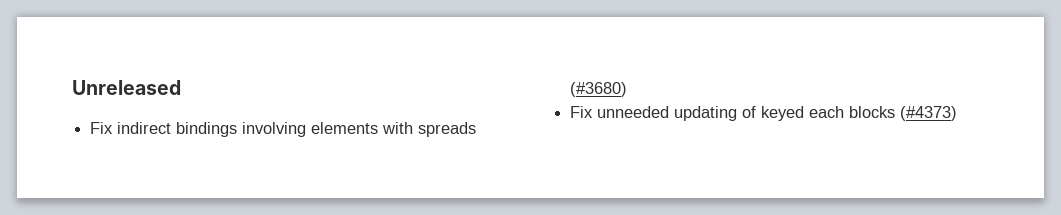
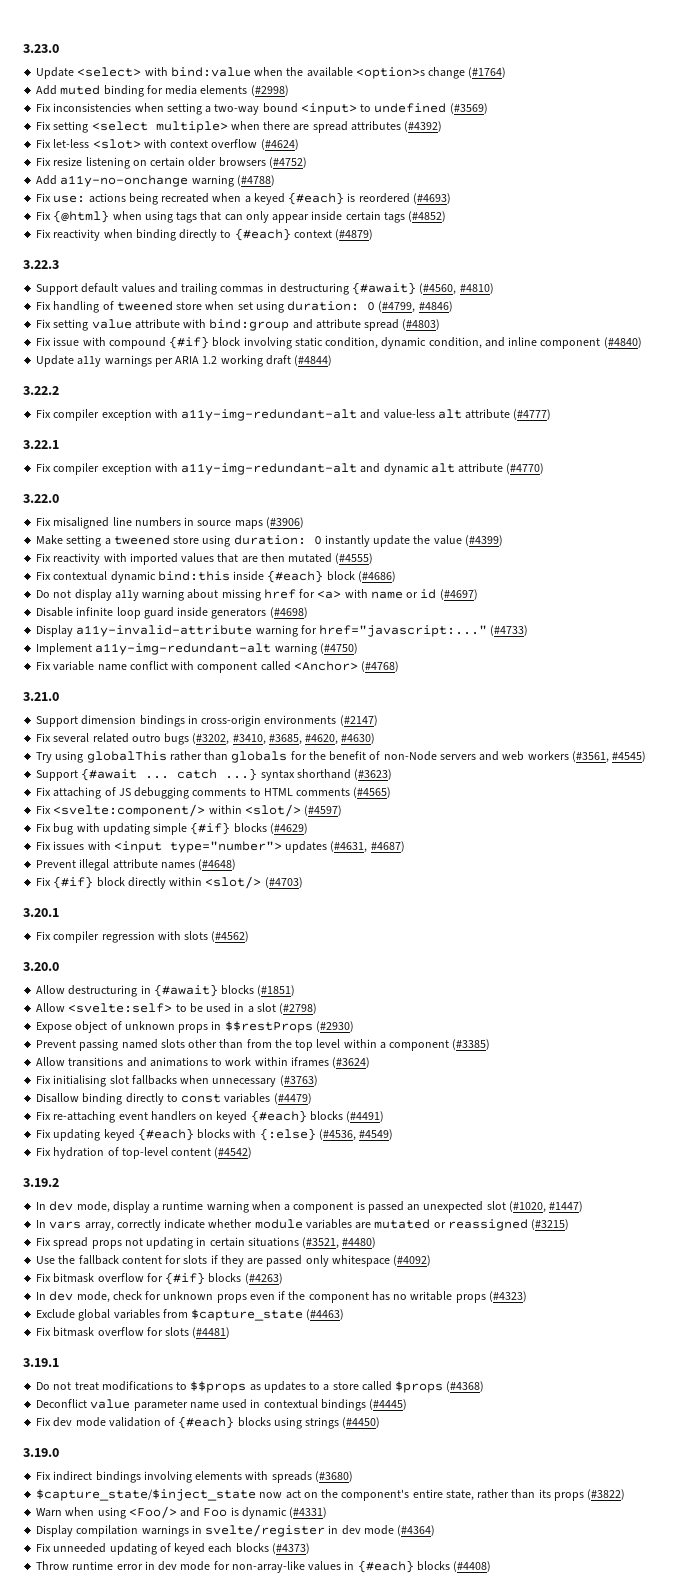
- Unreleased
+ 3.23.0
+ Update <select> with bind:value when the available <option>s change (#1764)
+ Add muted binding for media elements (#2998)
+ Fix inconsistencies when setting a two-way bound <input> to undefined (#3569)
+ Fix setting <select multiple> when there are spread attributes (#4392)
+ Fix let-less <slot> with context overflow (#4624)
+ Fix resize listening on certain older browsers (#4752)
+ Add a11y-no-onchange warning (#4788)
+ Fix use: actions being recreated when a keyed {#each} is reordered (#4693)
+ Fix {@html} when using tags that can only appear inside certain tags (#4852)
+ Fix reactivity when binding directly to {#each} context (#4879)
+ 3.22.3
+ Support default values and trailing commas in destructuring {#await} (#4560, #4810)
+ Fix handling of tweened store when set using duration: 0 (#4799, #4846)
+ Fix setting value attribute with bind:group and attribute spread (#4803)
+ Fix issue with compound {#if} block involving static condition, dynamic condition, and inline component (#4840)
+ Update a11y warnings per ARIA 1.2 working draft (#4844)
+ 3.22.2
+ Fix compiler exception with a11y-img-redundant-alt and value-less alt attribute (#4777)
+ 3.22.1
+ Fix compiler exception with a11y-img-redundant-alt and dynamic alt attribute (#4770)
+ 3.22.0
+ Fix misaligned line numbers in source maps (#3906)
+ Make setting a tweened store using duration: 0 instantly update the value (#4399)
+ Fix reactivity with imported values that are then mutated (#4555)
+ Fix contextual dynamic bind:this inside {#each} block (#4686)
+ Do not display a11y warning about missing href for <a> with name or id (#4697)
+ Disable infinite loop guard inside generators (#4698)
+ Display a11y-invalid-attribute warning for href="javascript:..." (#4733)
+ Implement a11y-img-redundant-alt warning (#4750)
+ Fix variable name conflict with component called <Anchor> (#4768)
+ 3.21.0
+ Support dimension bindings in cross-origin environments (#2147)
+ Fix several related outro bugs (#3202, #3410, #3685, #4620, #4630)
+ Try using globalThis rather than globals for the benefit of non-Node servers and web workers (#3561, #4545)
+ Support {#await ... catch ...} syntax shorthand (#3623)
+ Fix attaching of JS debugging comments to HTML comments (#4565)
+ Fix <svelte:component/> within <slot/> (#4597)
+ Fix bug with updating simple {#if} blocks (#4629)
+ Fix issues with <input type="number"> updates (#4631, #4687)
+ Prevent illegal attribute names (#4648)
+ Fix {#if} block directly within <slot/> (#4703)
+ 3.20.1
+ Fix compiler regression with slots (#4562)
+ 3.20.0
+ Allow destructuring in {#await} blocks (#1851)
+ Allow <svelte:self> to be used in a slot (#2798)
+ Expose object of unknown props in $$restProps (#2930)
+ Prevent passing named slots other than from the top level within a component (#3385)
+ Allow transitions and animations to work within iframes (#3624)
+ Fix initialising slot fallbacks when unnecessary (#3763)
+ Disallow binding directly to const variables (#4479)
+ Fix re-attaching event handlers on keyed {#each} blocks (#4491)
+ Fix updating keyed {#each} blocks with {:else} (#4536, #4549)
+ Fix hydration of top-level content (#4542)
+ 3.19.2
+ In dev mode, display a runtime warning when a component is passed an unexpected slot (#1020, #1447)
+ In vars array, correctly indicate whether module variables are mutated or reassigned (#3215)
+ Fix spread props not updating in certain situations (#3521, #4480)
+ Use the fallback content for slots if they are passed only whitespace (#4092)
+ Fix bitmask overflow for {#if} blocks (#4263)
+ In dev mode, check for unknown props even if the component has no writable props (#4323)
+ Exclude global variables from $capture_state (#4463)
+ Fix bitmask overflow for slots (#4481)
+ 3.19.1
+ Do not treat modifications to $$props as updates to a store called $props (#4368)
+ Deconflict value parameter name used in contextual bindings (#4445)
+ Fix dev mode validation of {#each} blocks using strings (#4450)
+ 3.19.0
+ $capture_state/$inject_state now act on the component's entire state, rather than its props (#3822)
+ Warn when using <Foo/> and Foo is dynamic (#4331)
+ Display compilation warnings in svelte/register in dev mode (#4364)
+ Throw runtime error in dev mode for non-array-like values in {#each} blocks (#4408)

